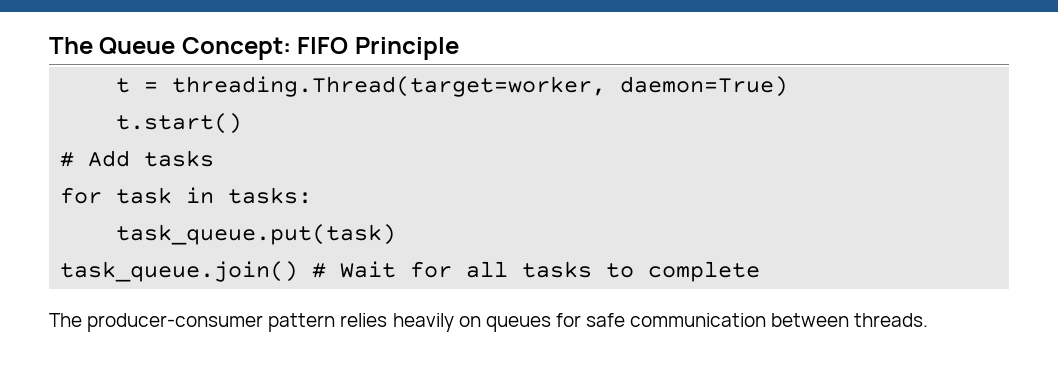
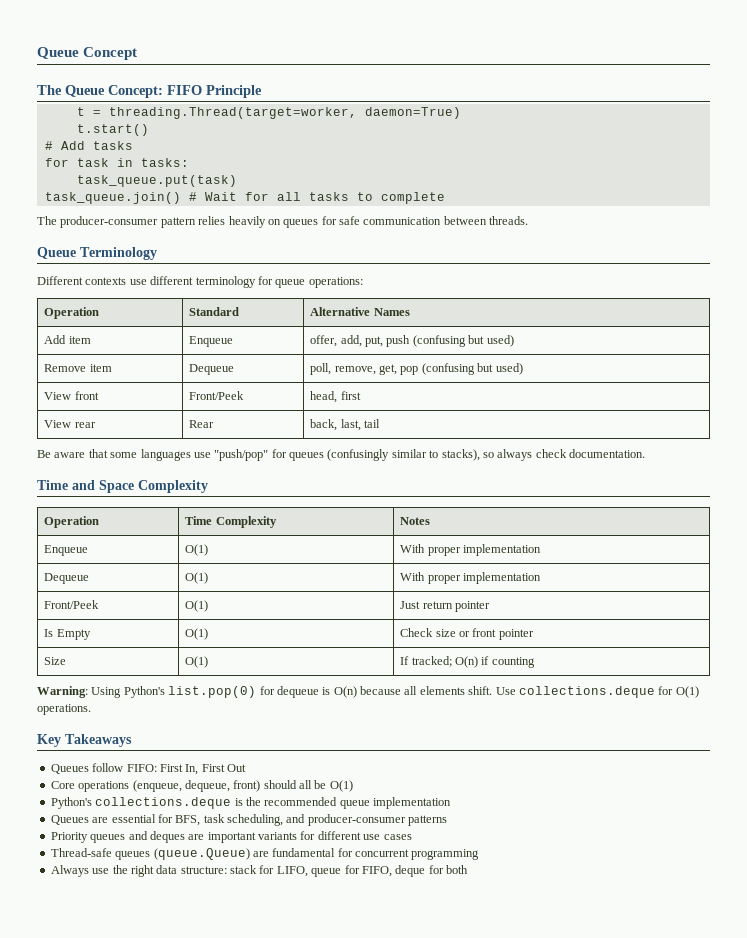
+ Queue Concept
+ Queue Terminology
+ Different contexts use different terminology for queue operations:
+ Operation | Standard | Alternative Names
+ Add item | Enqueue | offer, add, put, push (confusing but used)
+ Remove item | Dequeue | poll, remove, get, pop (confusing but used)
+ View front | Front/Peek | head, first
+ View rear | Rear | back, last, tail
+ Be aware that some languages use "push/pop" for queues (confusingly similar to stacks), so always check documentation.
+ Time and Space Complexity
+ Operation | Time Complexity | Notes
+ Enqueue | O(1) | With proper implementation
+ Dequeue | O(1) | With proper implementation
+ Front/Peek | O(1) | Just return pointer
+ Is Empty | O(1) | Check size or front pointer
+ Size | O(1) | If tracked; O(n) if counting
+ Warning: Using Python's list.pop(0) for dequeue is O(n) because all elements shift. Use collections.deque for O(1) operations.
+ Key Takeaways
+ Queues follow FIFO: First In, First Out
+ Core operations (enqueue, dequeue, front) should all be O(1)
+ Python's collections.deque is the recommended queue implementation
+ Queues are essential for BFS, task scheduling, and producer-consumer patterns
+ Priority queues and deques are important variants for different use cases
+ Thread-safe queues (queue.Queue) are fundamental for concurrent programming
+ Always use the right data structure: stack for LIFO, queue for FIFO, deque for both

